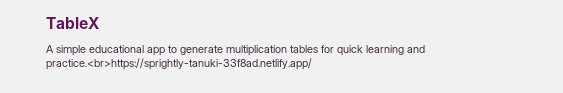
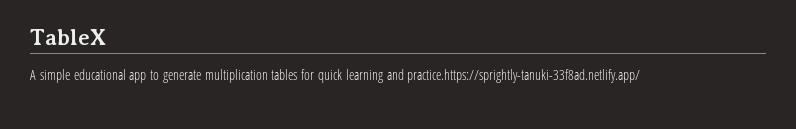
- A simple educational app to generate multiplication tables for quick learning and practice.<br>https://sprightly-tanuki-33f8ad.netlify.app/
+ A simple educational app to generate multiplication tables for quick learning and practice.https://sprightly-tanuki-33f8ad.netlify.app/

